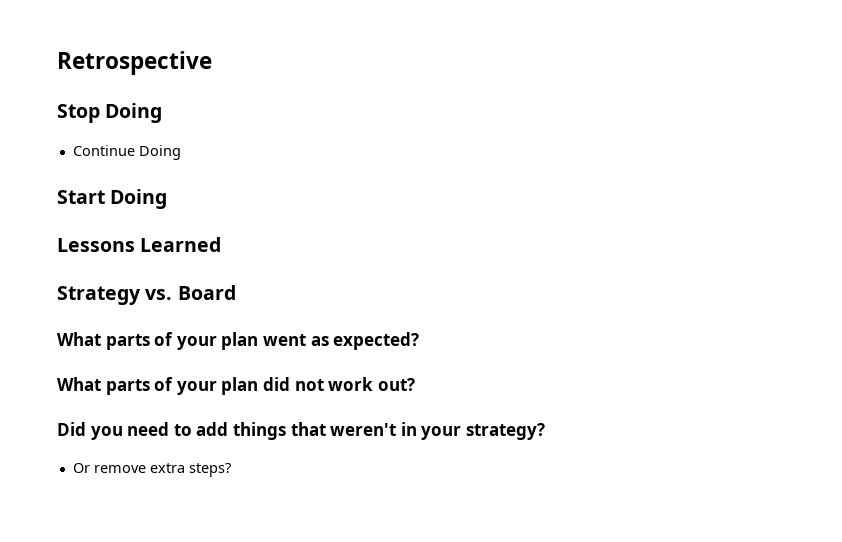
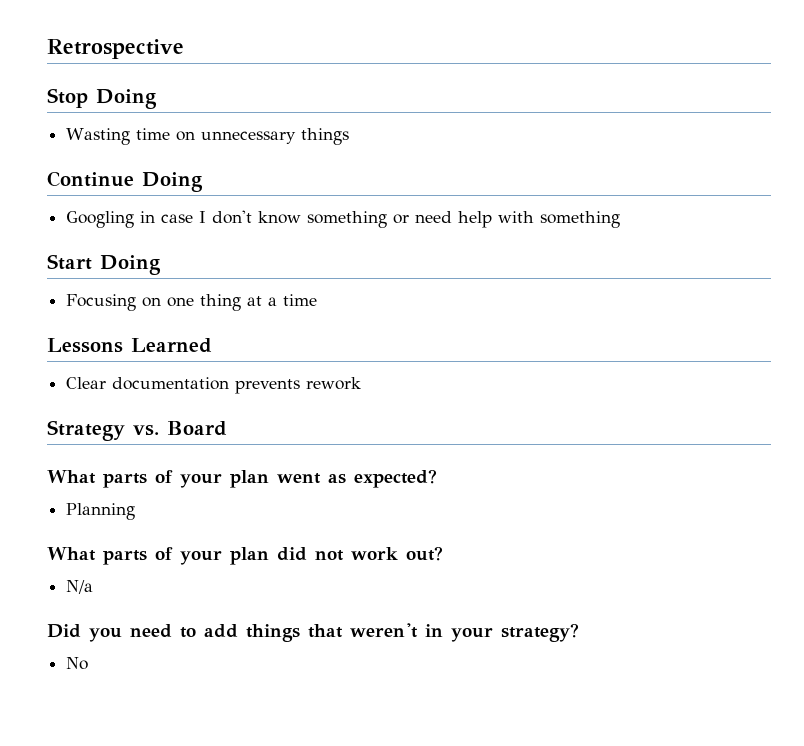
+ Wasting time on unnecessary things
  Continue Doing
+ Googling in case I don't know something or need help with something
  Start Doing
+ Focusing on one thing at a time
  Lessons Learned
+ Clear documentation prevents rework
+ Planning
+ N/a
- Or remove extra steps?
+ No

